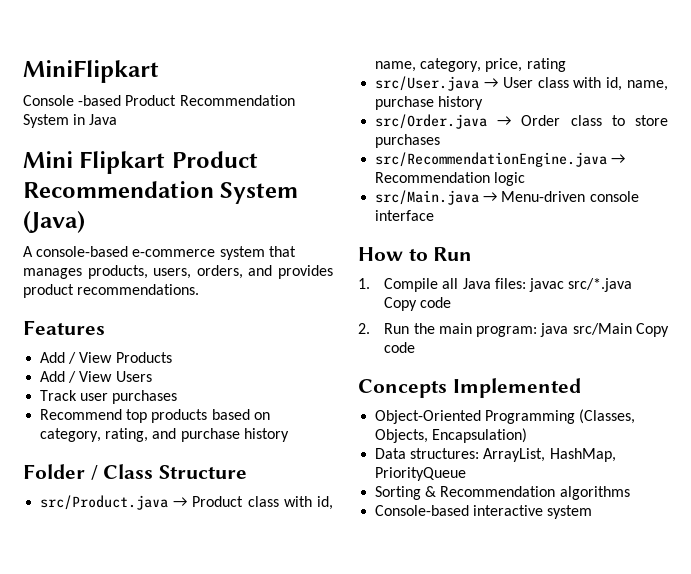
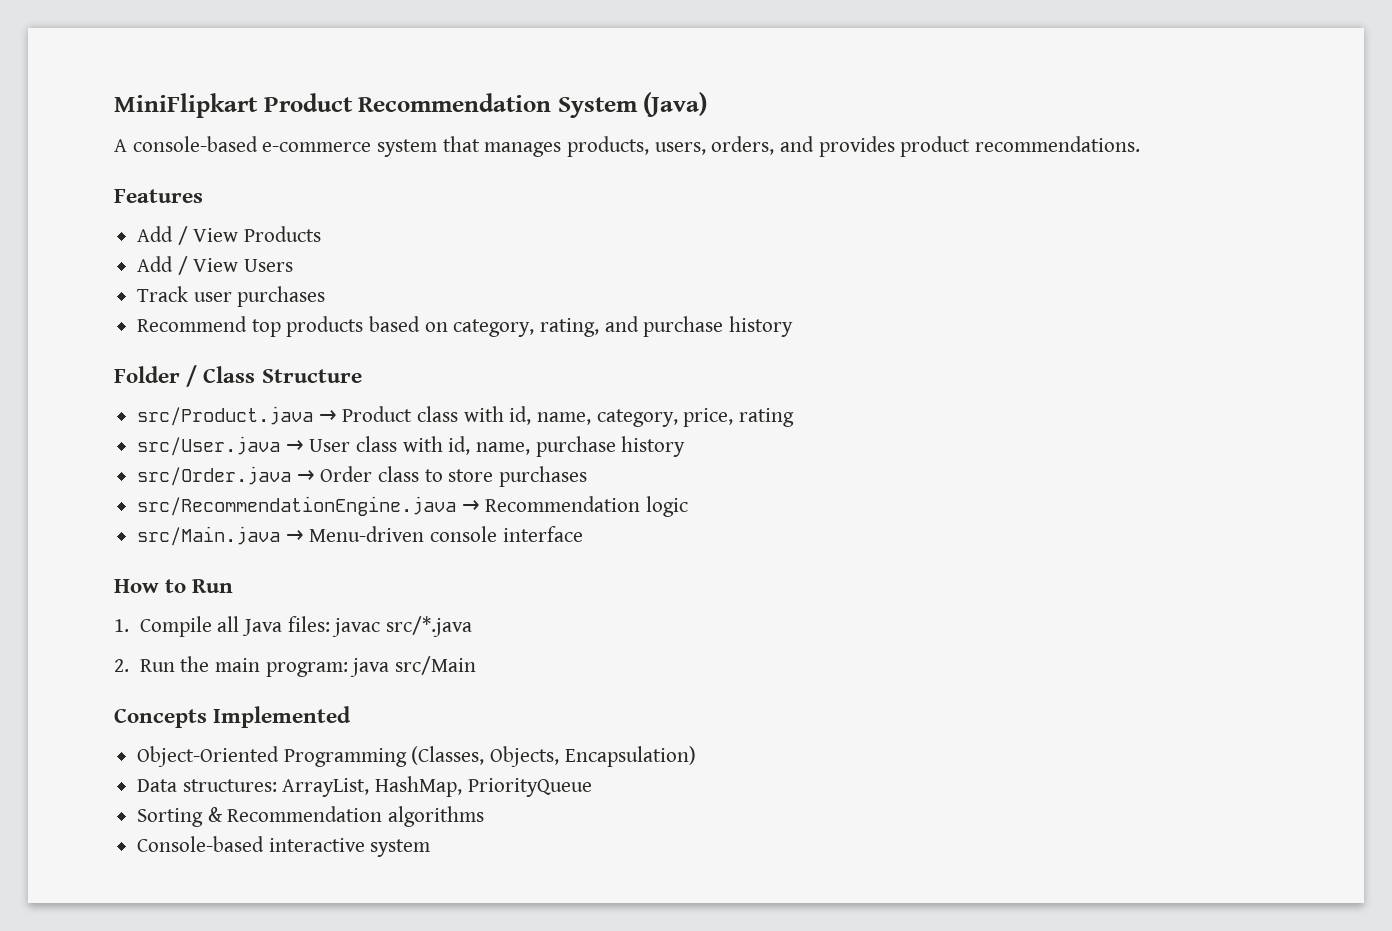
- MiniFlipkart
- Console -based Product Recommendation System in Java
- Mini Flipkart Product Recommendation System (Java)
+ MiniFlipkart Product Recommendation System (Java)
- 1. Compile all Java files: javac src/*.java Copy code
+ 1. Compile all Java files: javac src/*.java
- 2. Run the main program: java src/Main Copy code
+ 2. Run the main program: java src/Main

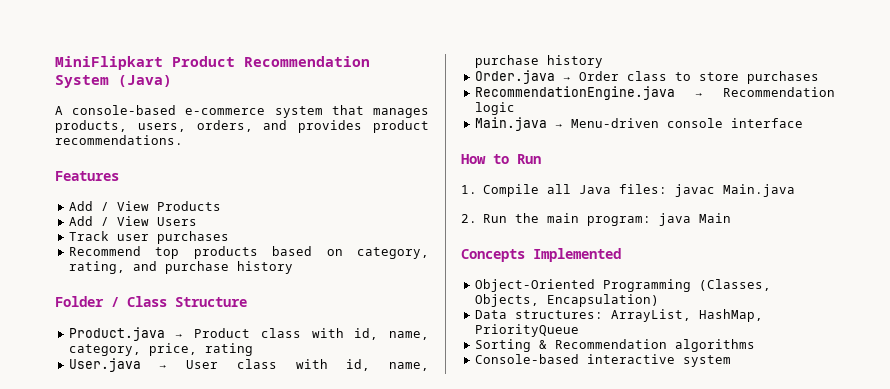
- src/Product.java → Product class with id, name, category, price, rating
+ Product.java → Product class with id, name, category, price, rating
- src/User.java → User class with id, name, purchase history
+ User.java → User class with id, name, purchase history
- src/Order.java → Order class to store purchases
+ Order.java → Order class to store purchases
- src/RecommendationEngine.java → Recommendation logic
+ RecommendationEngine.java → Recommendation logic
- src/Main.java → Menu-driven console interface
+ Main.java → Menu-driven console interface
- 1. Compile all Java files: javac src/*.java
+ 1. Compile all Java files: javac Main.java
- 2. Run the main program: java src/Main
+ 2. Run the main program: java Main

